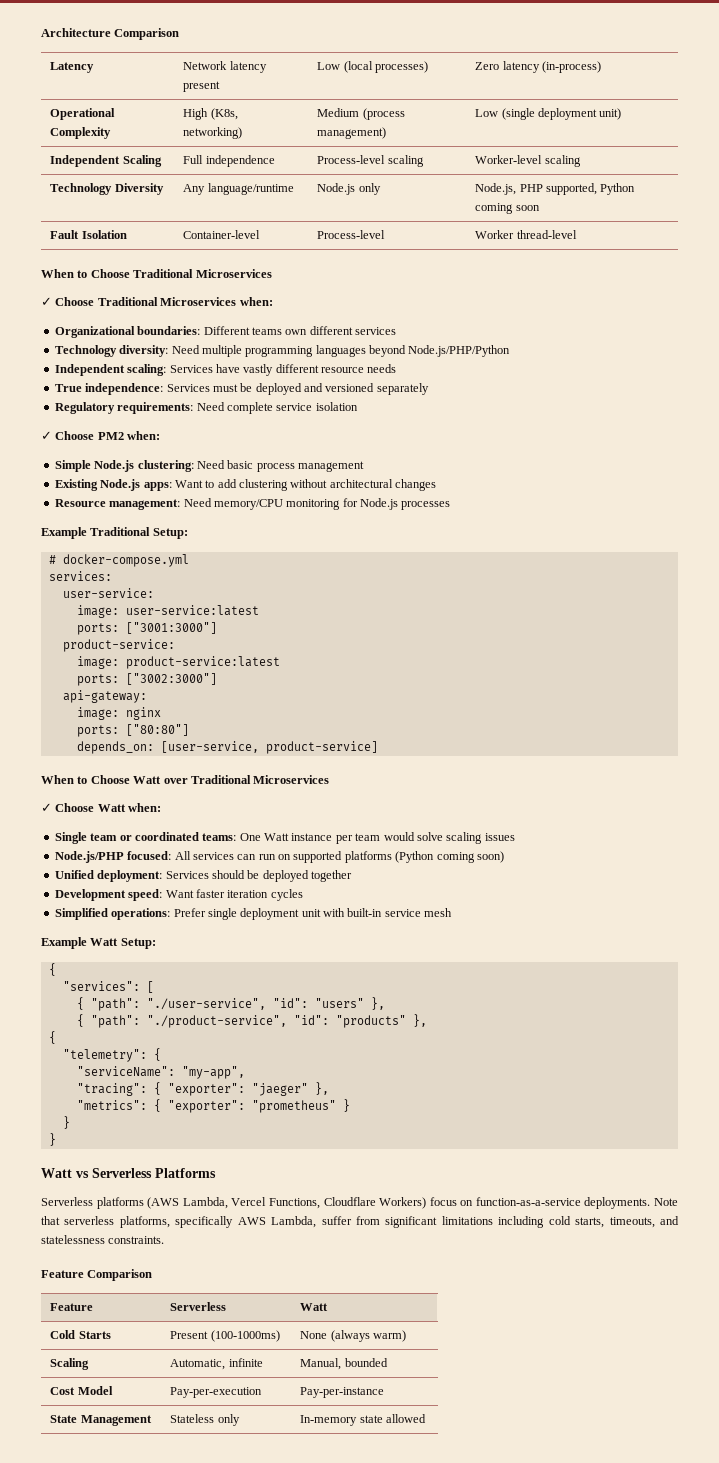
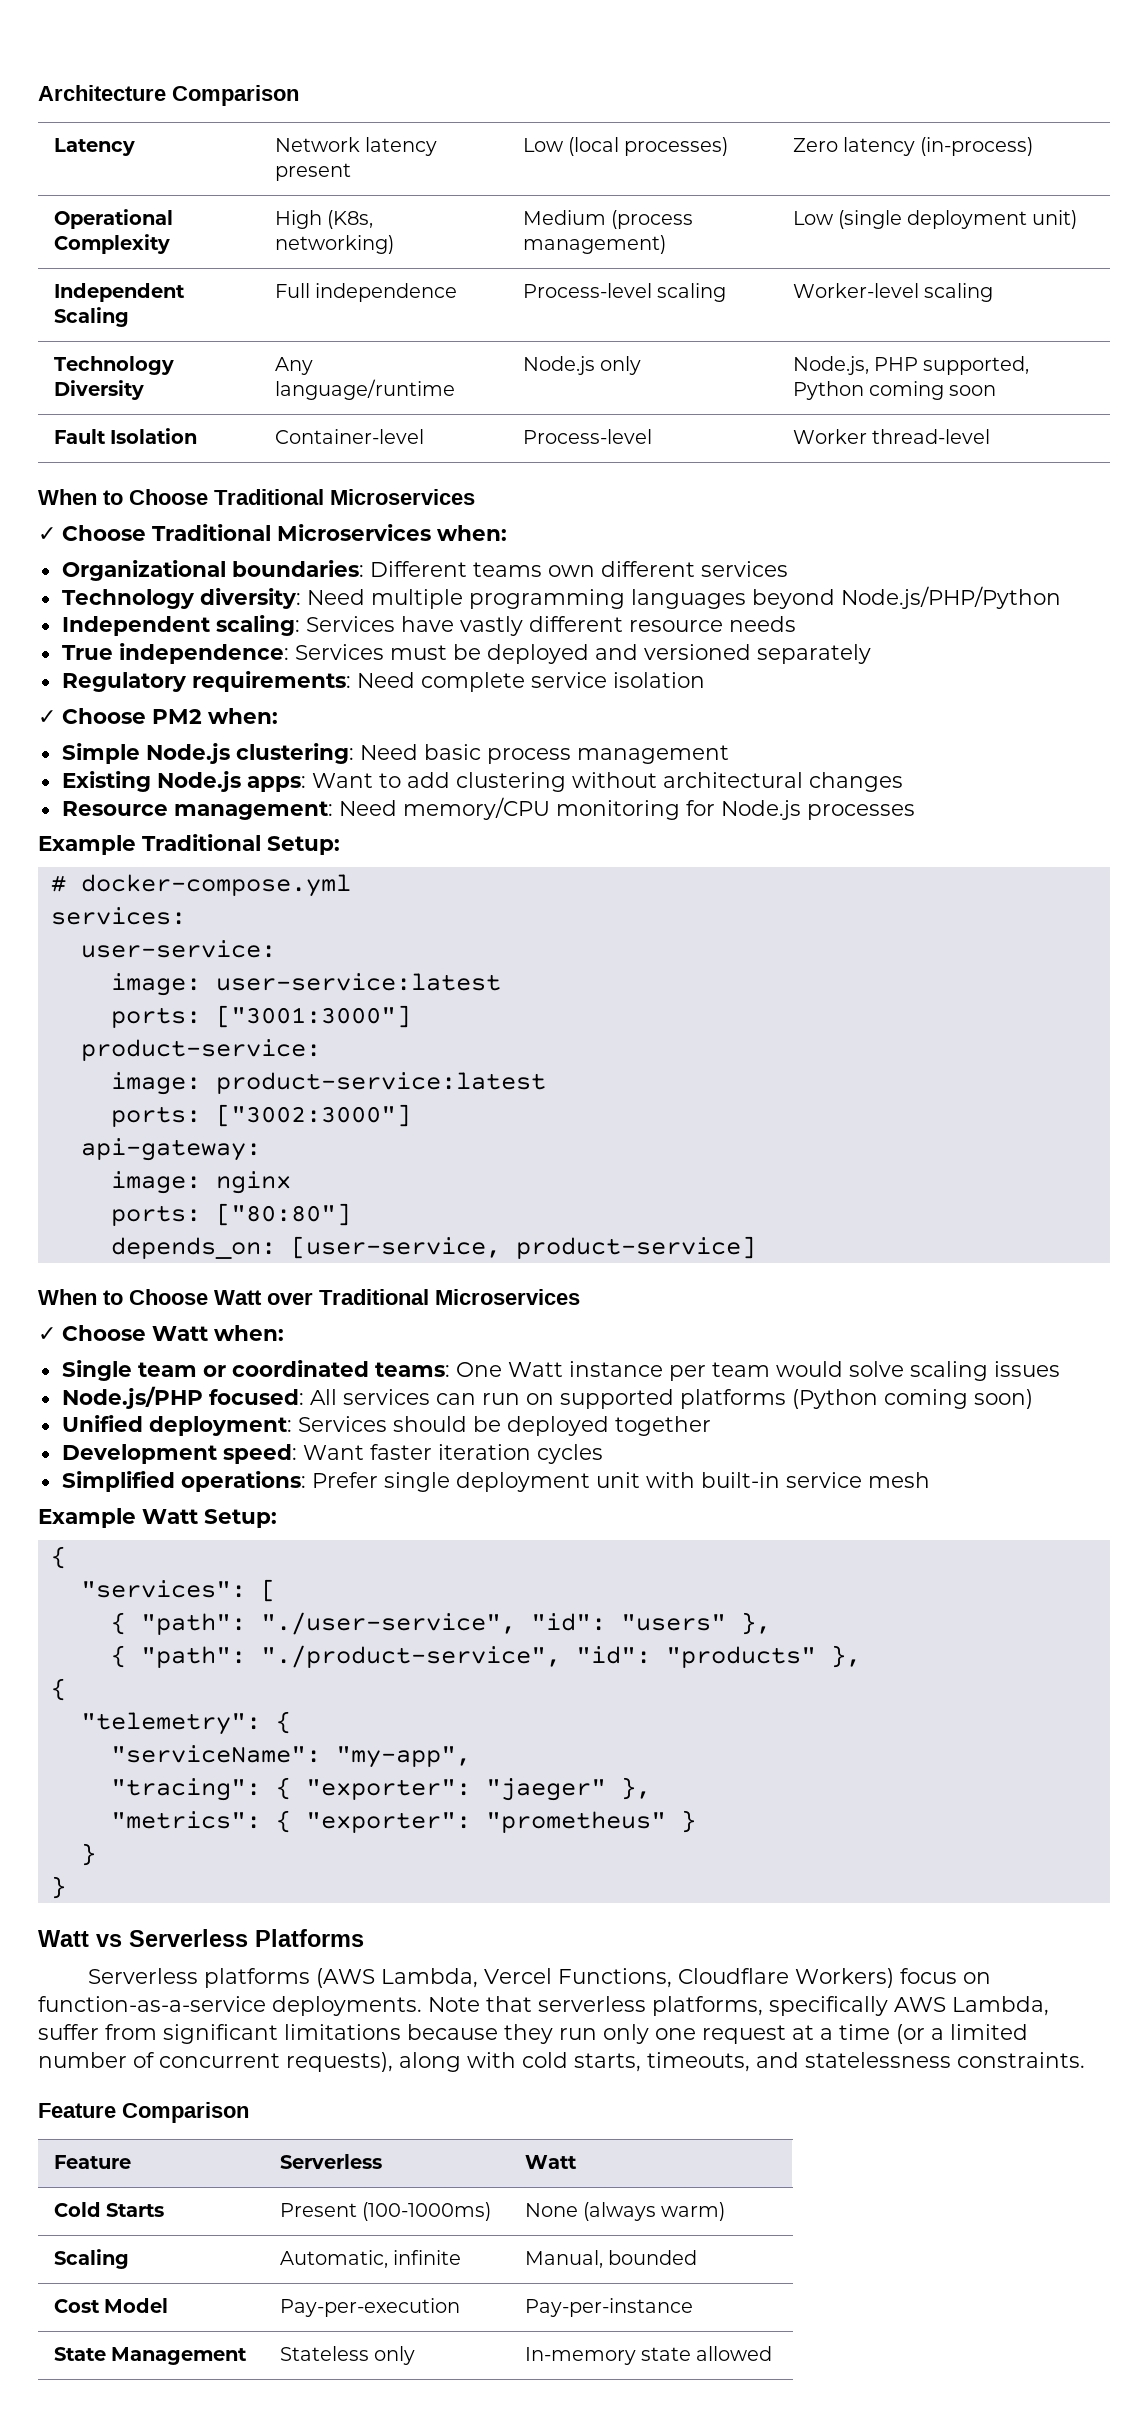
- Note that serverless platforms, specifically AWS Lambda, suffer from significant limitations including cold starts, timeouts, and statelessness constraints.
+ Note that serverless platforms, specifically AWS Lambda, suffer from significant limitations because they run only one request at a time (or a limited number of concurrent requests), along with cold starts, timeouts, and statelessness constraints.

